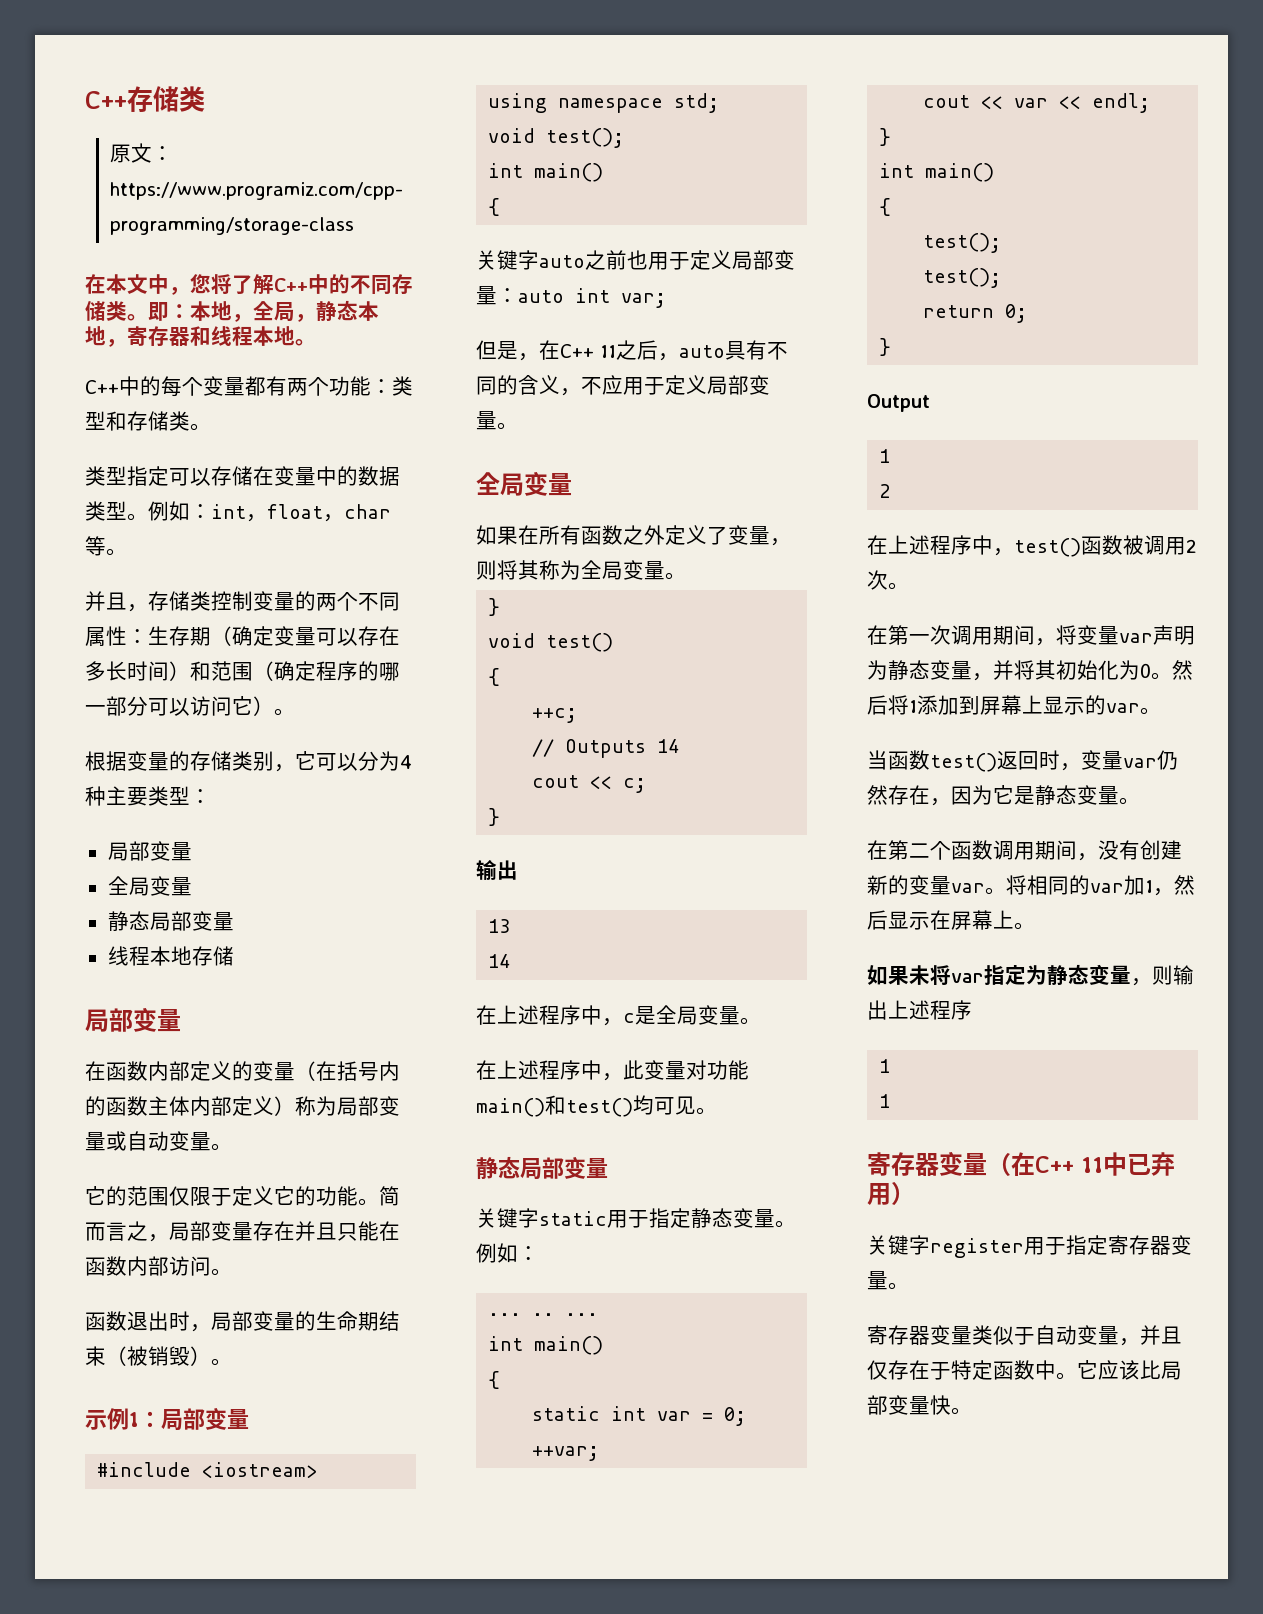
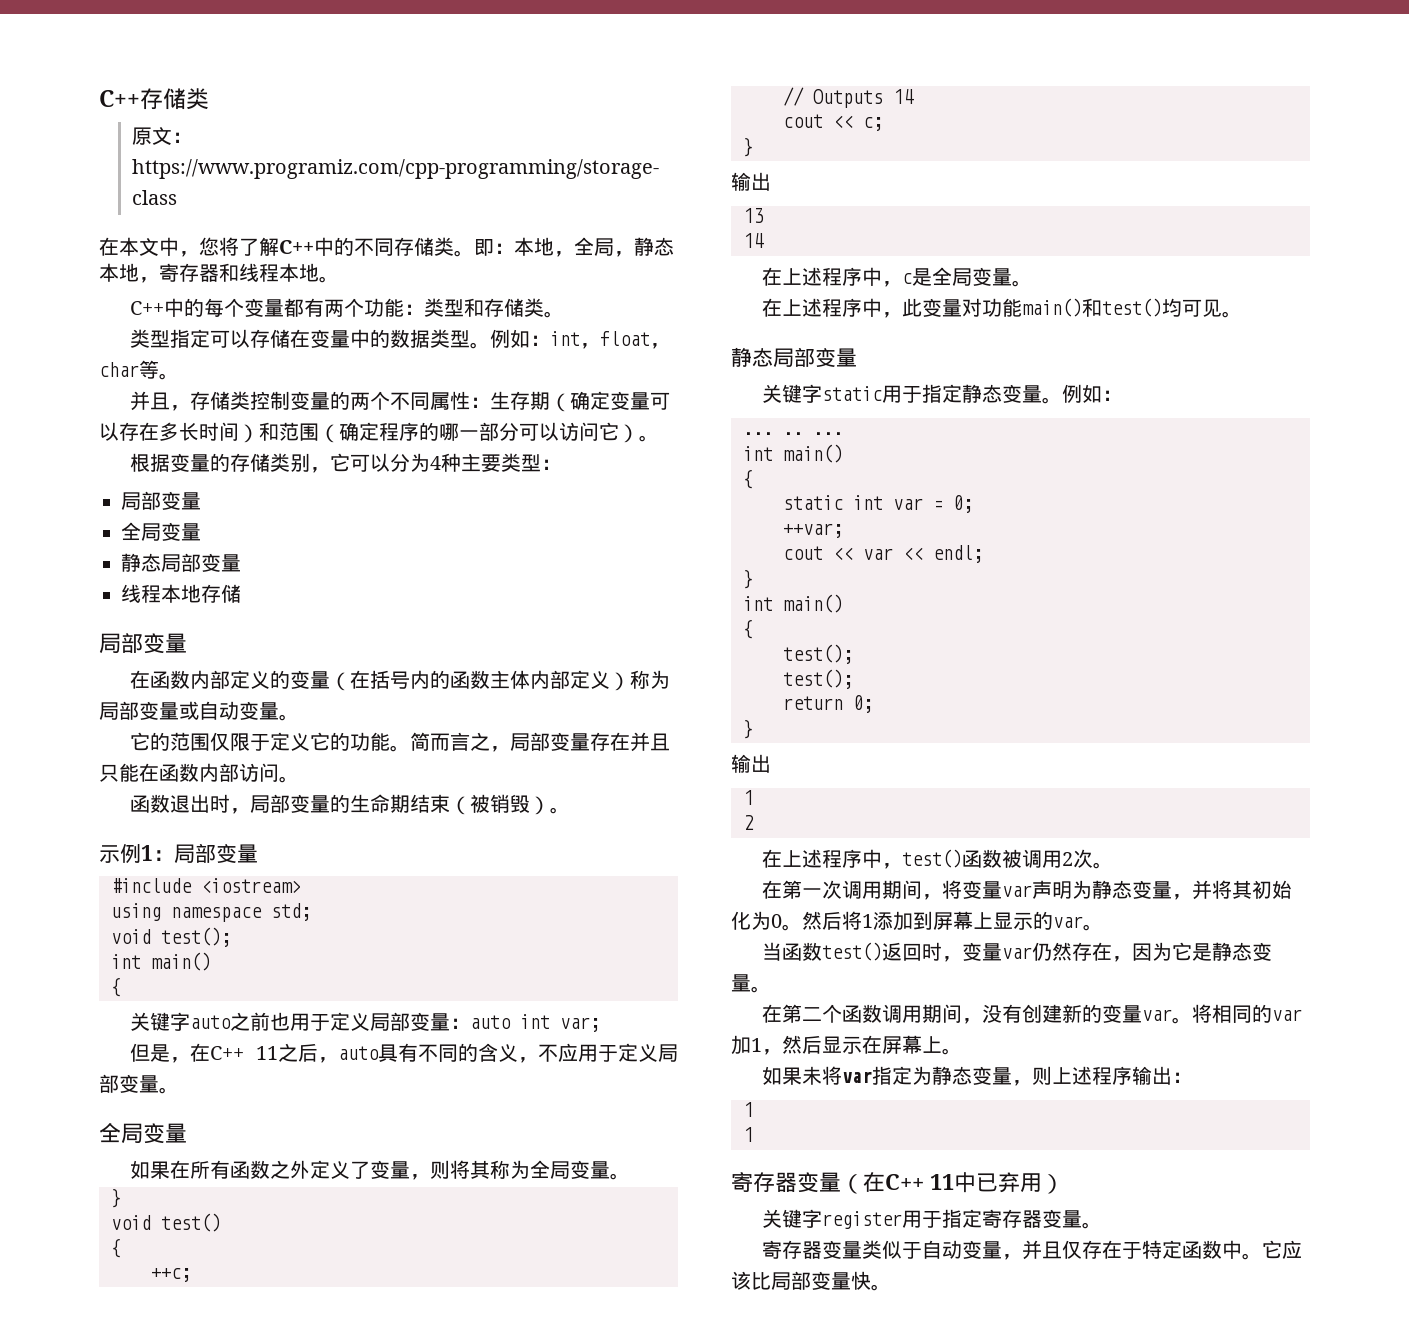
  return 0;
  }
- Output
+ 输出
- 如果未将var指定为静态变量，则输出上述程序
+ 如果未将var指定为静态变量，则上述程序输出：

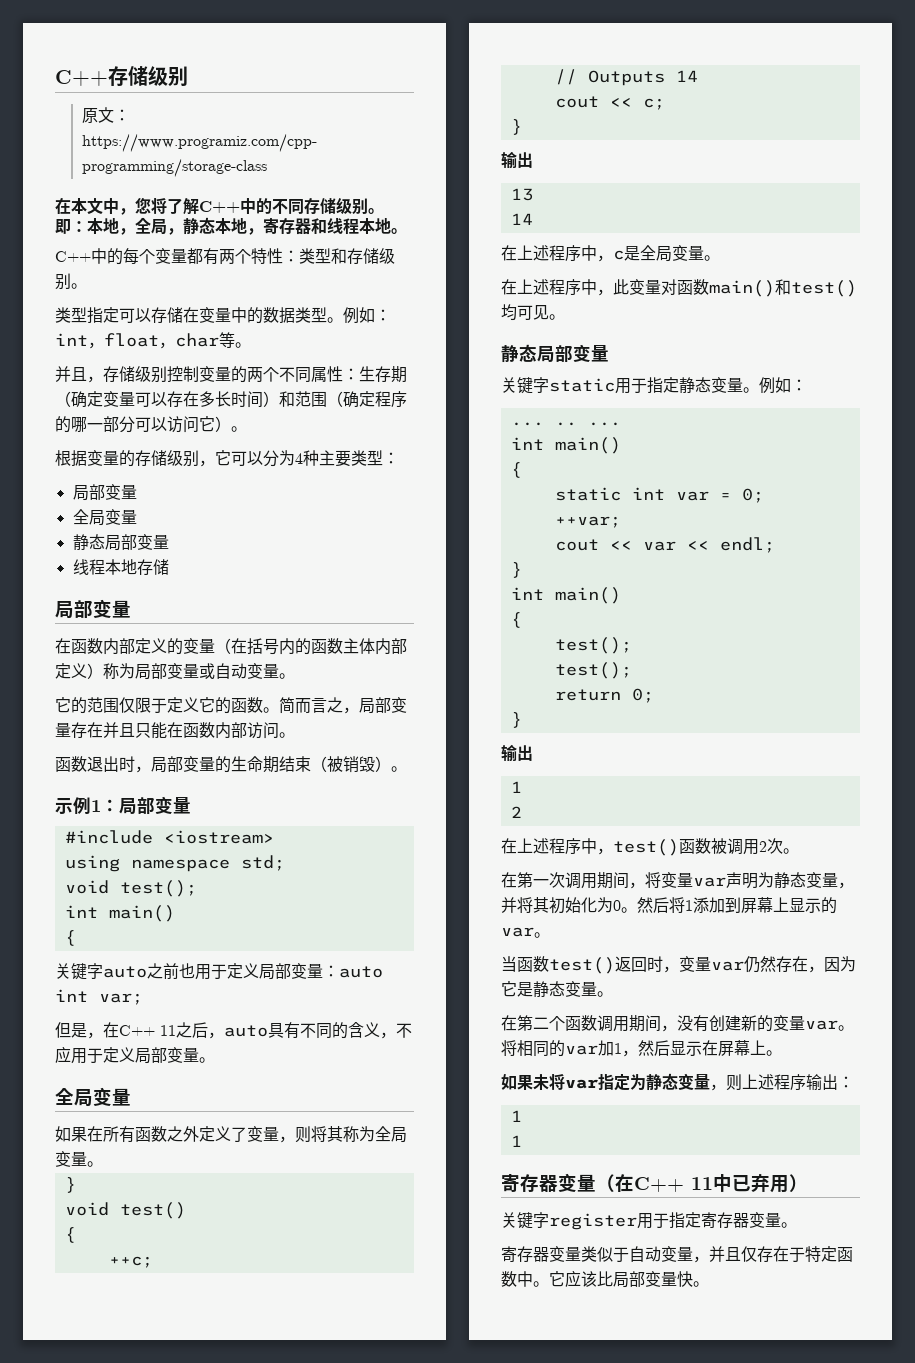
- C++存储类
+ C++存储级别
- 在本文中，您将了解C++中的不同存储类。
+ 在本文中，您将了解C++中的不同存储级别。
- C++中的每个变量都有两个功能：类型和存储类。
+ C++中的每个变量都有两个特性：类型和存储级别。
- 并且，存储类控制变量的两个不同属性：生存期（确定变量可以存在多长时间）和范围（确定程序的哪一部分可以访问它）。
+ 并且，存储级别控制变量的两个不同属性：生存期（确定变量可以存在多长时间）和范围（确定程序的哪一部分可以访问它）。
- 根据变量的存储类别，它可以分为4种主要类型：
+ 根据变量的存储级别，它可以分为4种主要类型：
- 它的范围仅限于定义它的功能。
+ 它的范围仅限于定义它的函数。
- 在上述程序中，此变量对功能main()和test()均可见。
+ 在上述程序中，此变量对函数main()和test()均可见。

